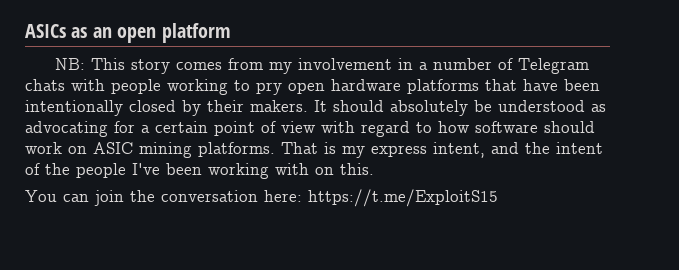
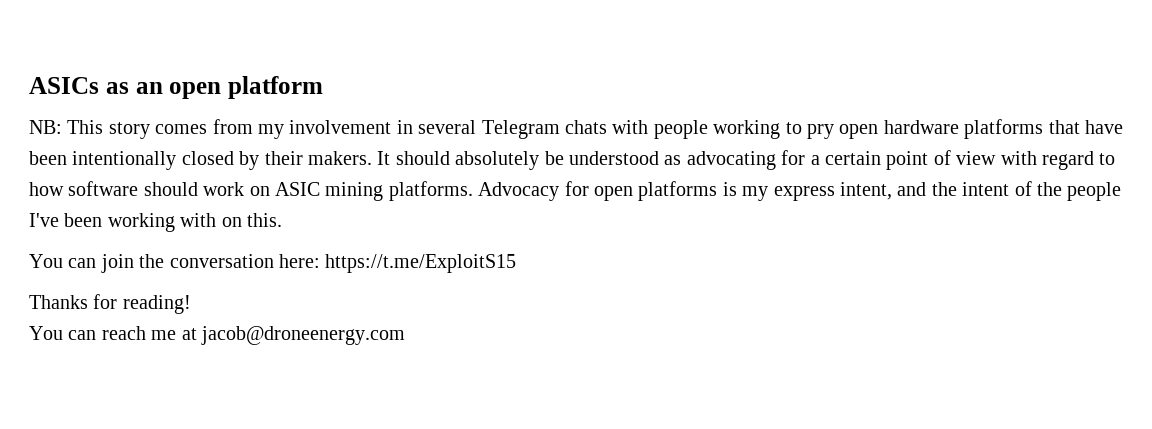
- NB: This story comes from my involvement in a number of Telegram chats with people working to pry open hardware platforms that have been intentionally closed by their makers.
+ NB: This story comes from my involvement in several Telegram chats with people working to pry open hardware platforms that have been intentionally closed by their makers.
- That is my express intent, and the intent of the people I've been working with on this.
+ Advocacy for open platforms is my express intent, and the intent of the people I've been working with on this.
+ Thanks for reading!
+ You can reach me at jacob@droneenergy.com

